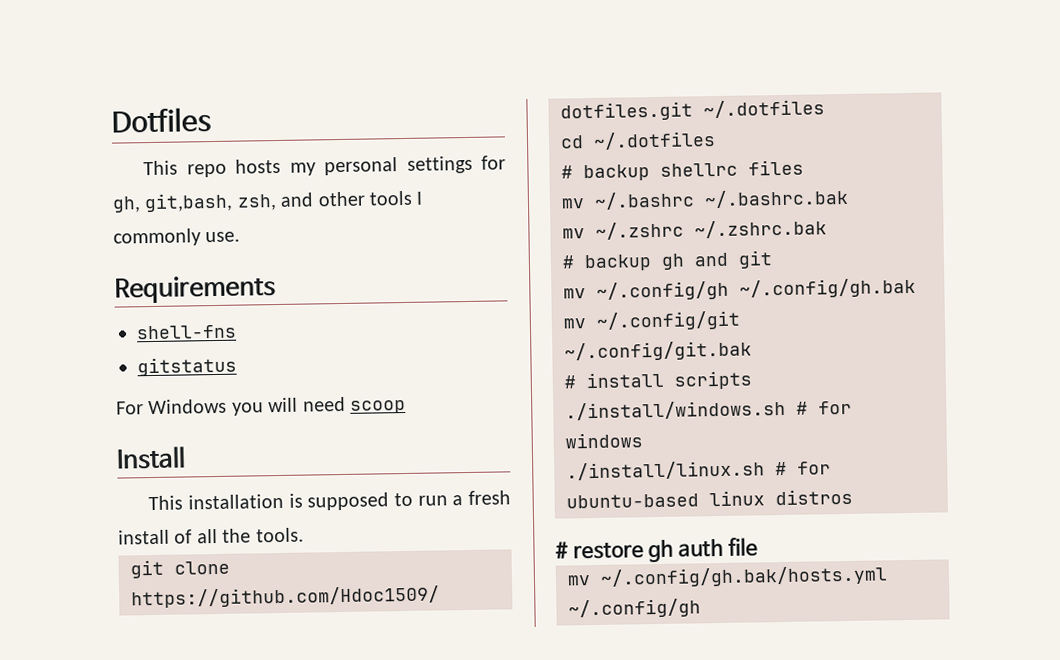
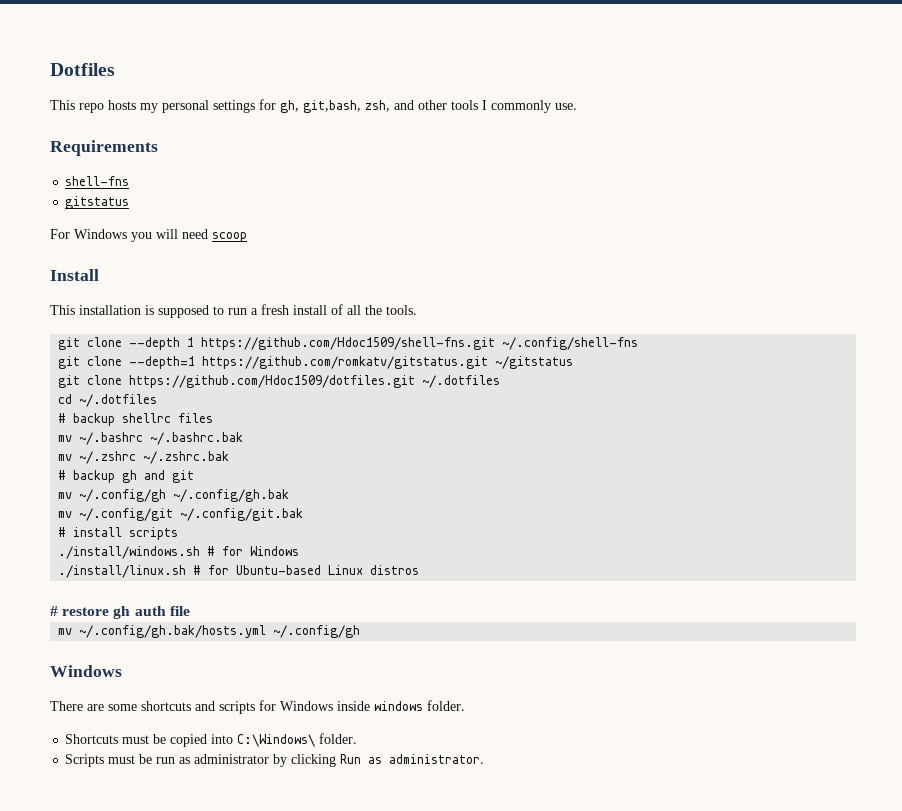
+ git clone --depth 1 https://github.com/Hdoc1509/shell-fns.git ~/.config/shell-fns
+ git clone --depth=1 https://github.com/romkatv/gitstatus.git ~/gitstatus
- ./install/windows.sh # for windows
+ ./install/windows.sh # for Windows
- ./install/linux.sh # for ubuntu-based linux distros
+ ./install/linux.sh # for Ubuntu-based Linux distros
  mv ~/.config/gh.bak/hosts.yml ~/.config/gh
+ Windows
+ There are some shortcuts and scripts for Windows inside windows folder.
+ Shortcuts must be copied into C:\Windows\ folder.
+ Scripts must be run as administrator by clicking Run as administrator.

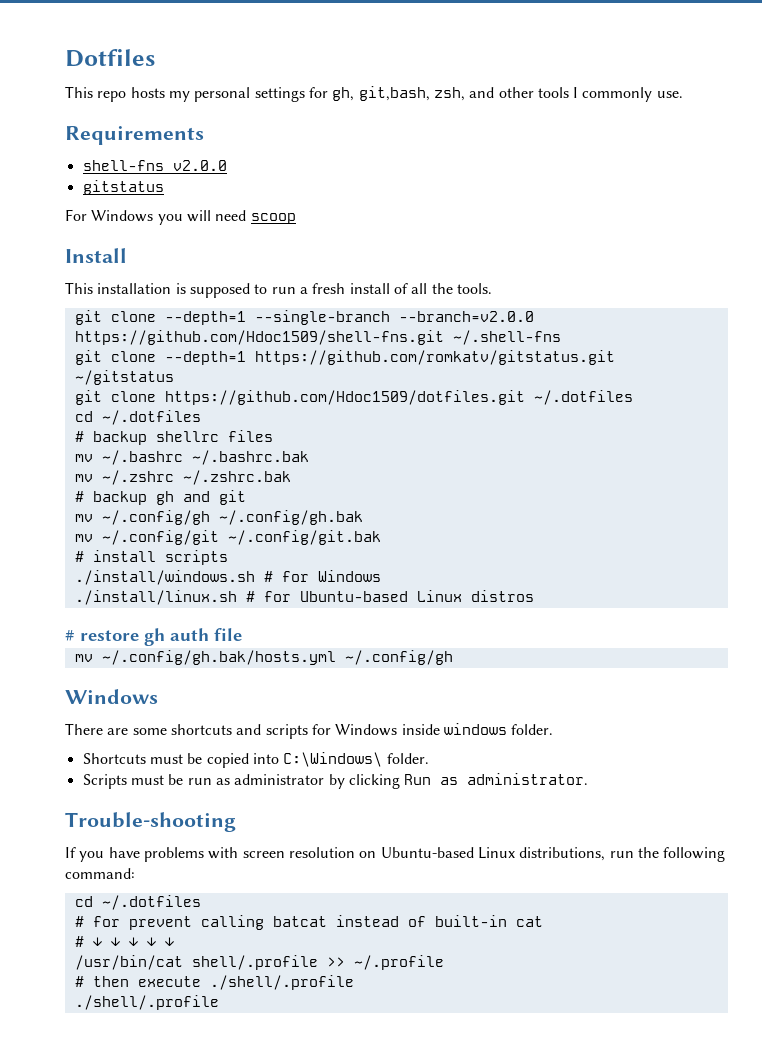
- shell-fns
+ shell-fns v2.0.0
- git clone --depth 1 https://github.com/Hdoc1509/shell-fns.git ~/.config/shell-fns
+ git clone --depth=1 --single-branch --branch=v2.0.0 https://github.com/Hdoc1509/shell-fns.git ~/.shell-fns
+ Trouble-shooting
+ If you have problems with screen resolution on Ubuntu-based Linux distributions, run the following command:
+ cd ~/.dotfiles
+ # for prevent calling batcat instead of built-in cat
+ # ↓ ↓ ↓ ↓ ↓
+ /usr/bin/cat shell/.profile >> ~/.profile
+ # then execute ./shell/.profile
+ ./shell/.profile

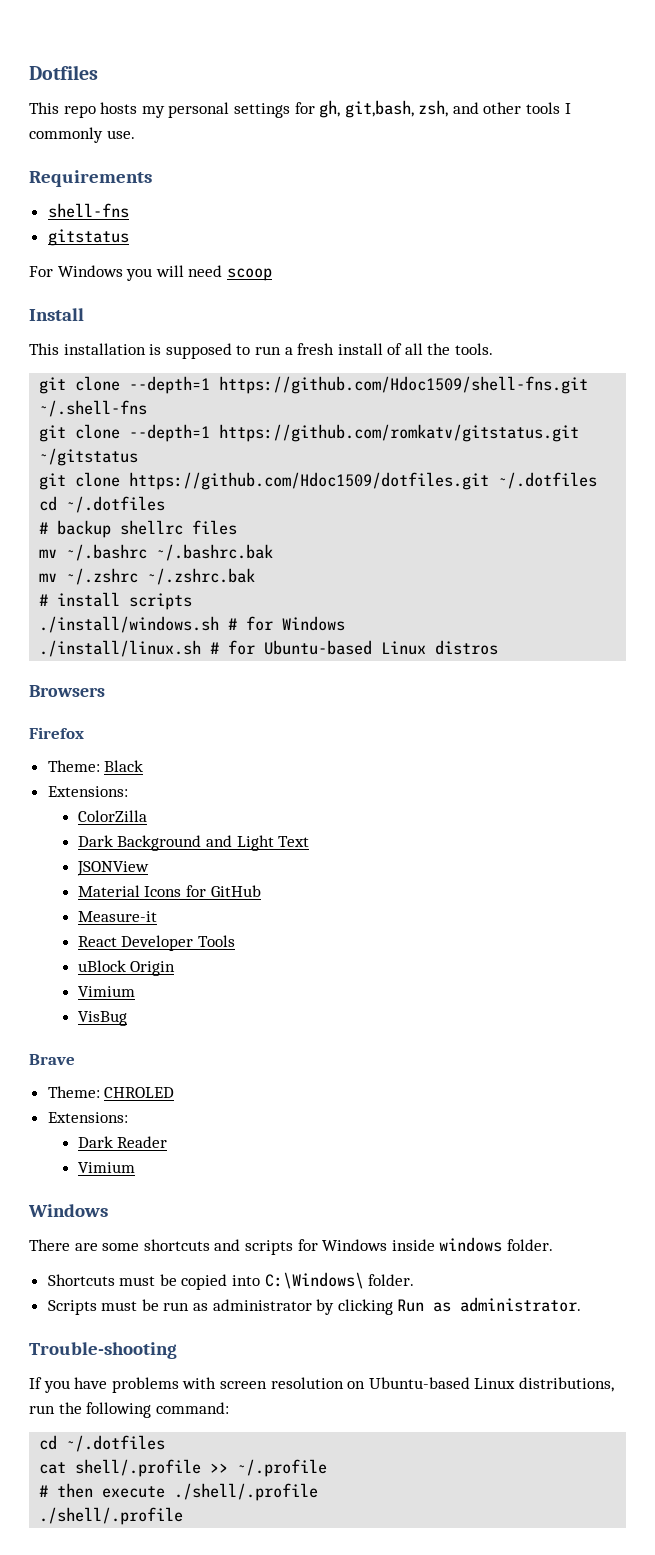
- shell-fns v2.0.0
+ shell-fns
- git clone --depth=1 --single-branch --branch=v2.0.0 https://github.com/Hdoc1509/shell-fns.git ~/.shell-fns
+ git clone --depth=1 https://github.com/Hdoc1509/shell-fns.git ~/.shell-fns
- # backup gh and git
- mv ~/.config/gh ~/.config/gh.bak
- mv ~/.config/git ~/.config/git.bak
- # restore gh auth file
- mv ~/.config/gh.bak/hosts.yml ~/.config/gh
+ Browsers
+ Firefox
+ Theme: Black
+ Extensions:
+ ColorZilla
+ Dark Background and Light Text
+ JSONView
+ Material Icons for GitHub
+ Measure-it
+ React Developer Tools
+ uBlock Origin
+ Vimium
+ VisBug
+ Brave
+ Theme: CHROLED
+ Extensions:
+ Dark Reader
+ Vimium
- # for prevent calling batcat instead of built-in cat
- # ↓ ↓ ↓ ↓ ↓
- /usr/bin/cat shell/.profile >> ~/.profile
+ cat shell/.profile >> ~/.profile

